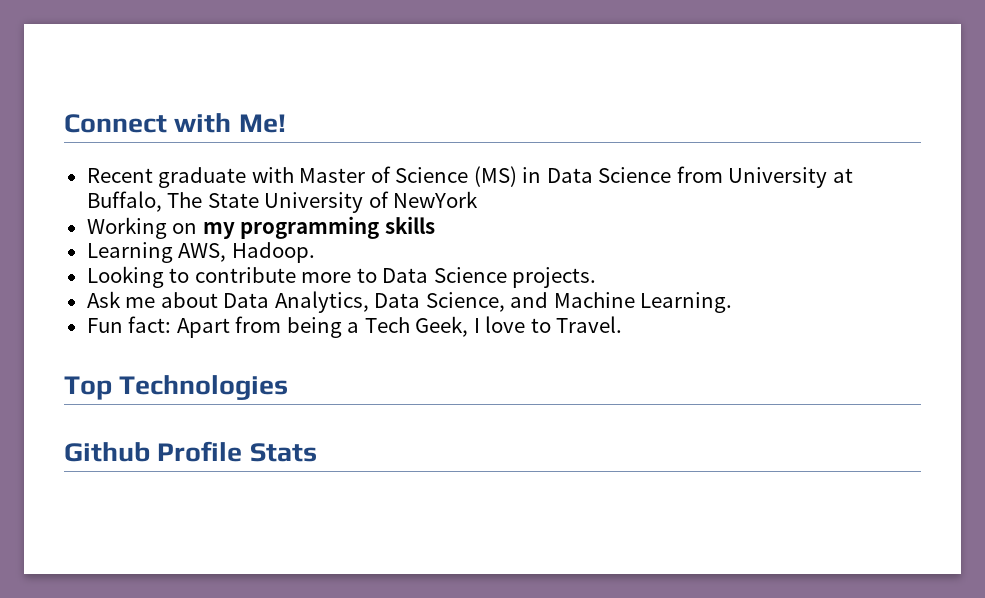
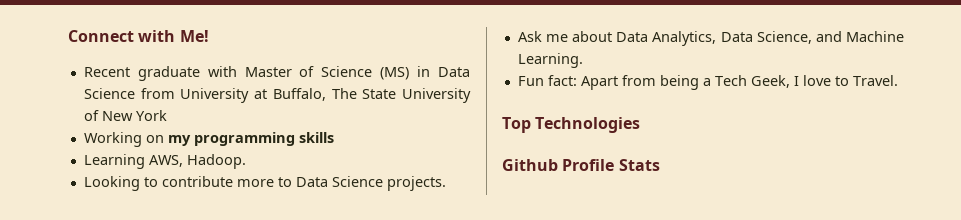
- Recent graduate with Master of Science (MS) in Data Science from University at Buffalo, The State University of NewYork
+ Recent graduate with Master of Science (MS) in Data Science from University at Buffalo, The State University of New York

